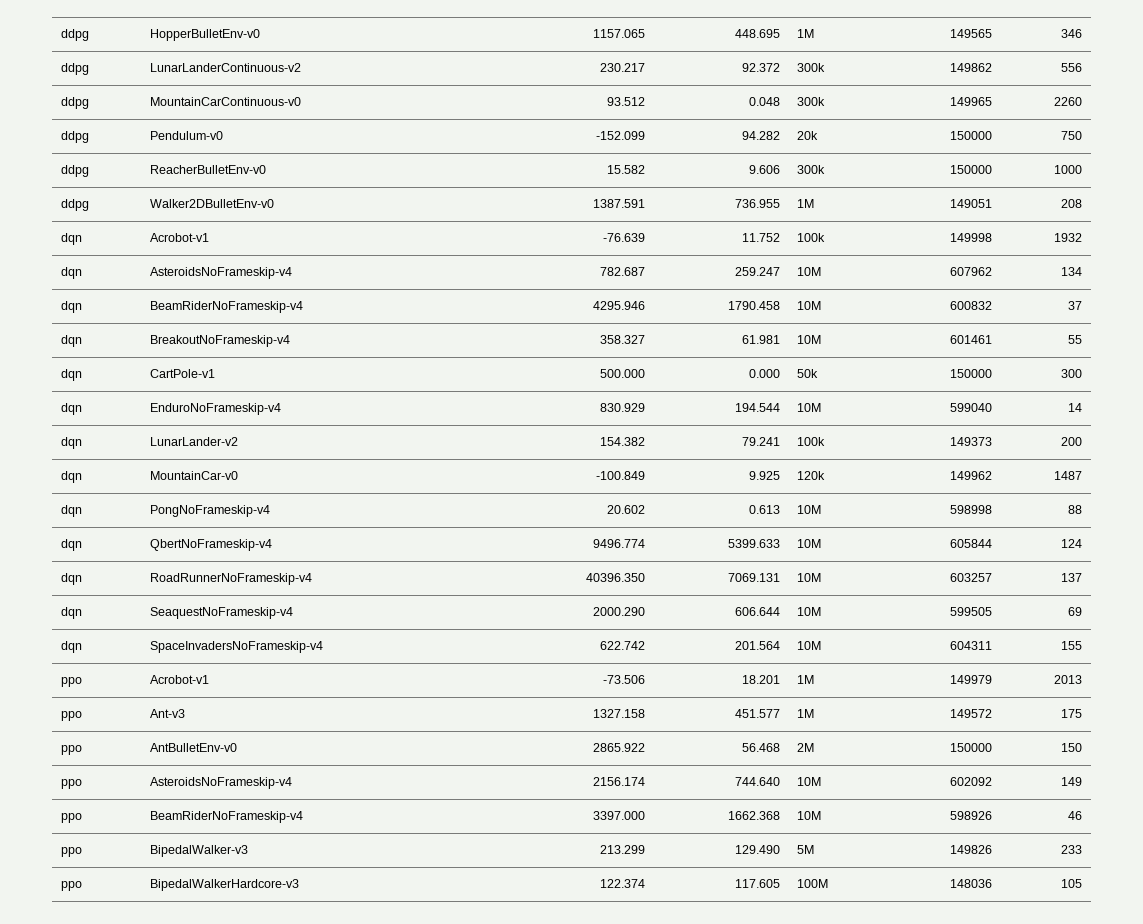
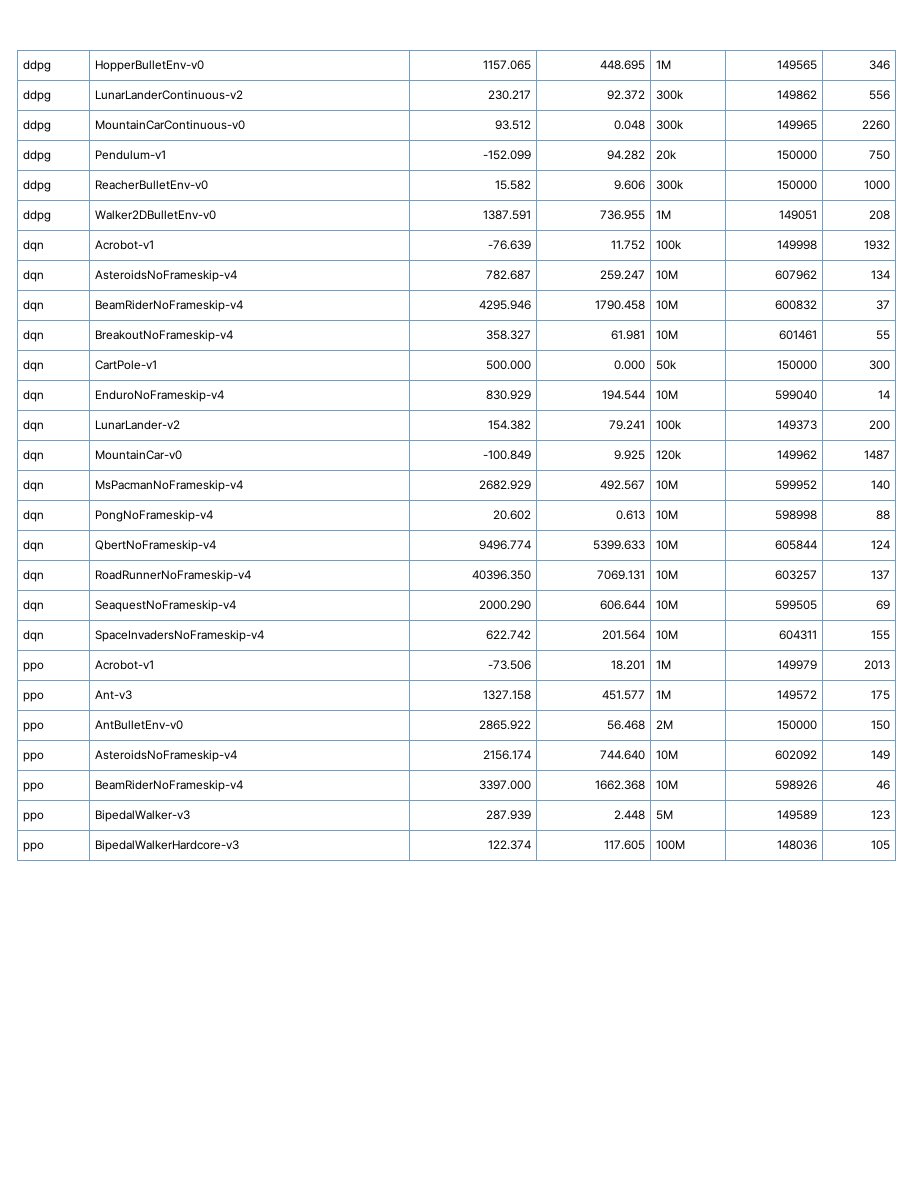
- ddpg | Pendulum-v0 | -152.099 | 94.282 | 20k | 150000 | 750
+ ddpg | Pendulum-v1 | -152.099 | 94.282 | 20k | 150000 | 750
+ dqn | MsPacmanNoFrameskip-v4 | 2682.929 | 492.567 | 10M | 599952 | 140
- ppo | BipedalWalker-v3 | 213.299 | 129.490 | 5M | 149826 | 233
+ ppo | BipedalWalker-v3 | 287.939 | 2.448 | 5M | 149589 | 123

